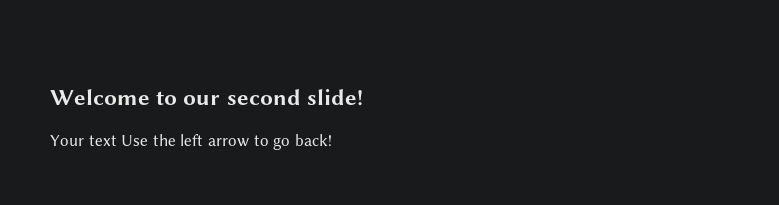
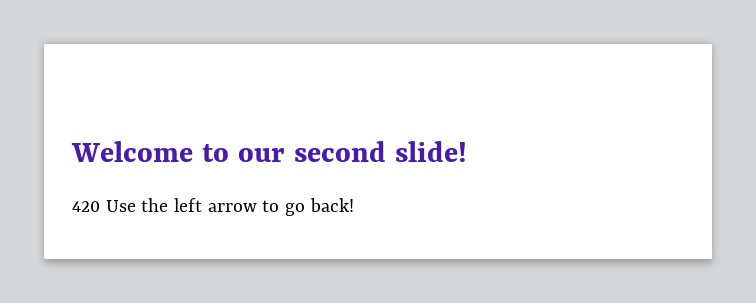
- Your text Use the left arrow to go back!
+ 420 Use the left arrow to go back!

